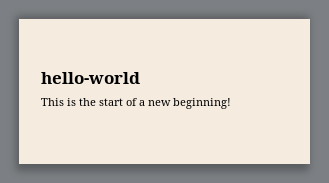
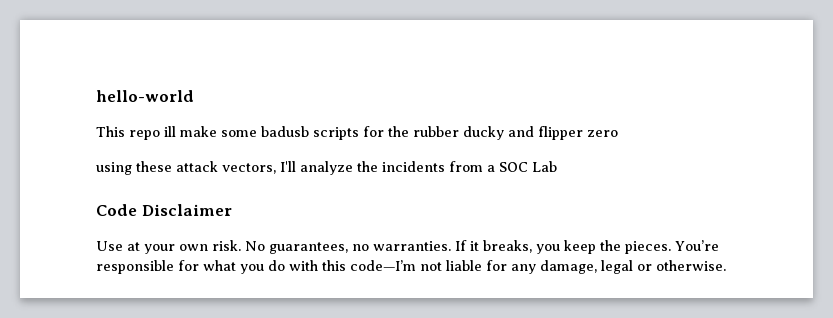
- This is the start of a new beginning!
+ This repo ill make some badusb scripts for the rubber ducky and flipper zero
+ using these attack vectors, I'll analyze the incidents from a SOC Lab
+ Code Disclaimer
+ Use at your own risk. No guarantees, no warranties. If it breaks, you keep the pieces. You’re responsible for what you do with this code—I’m not liable for any damage, legal or otherwise.

